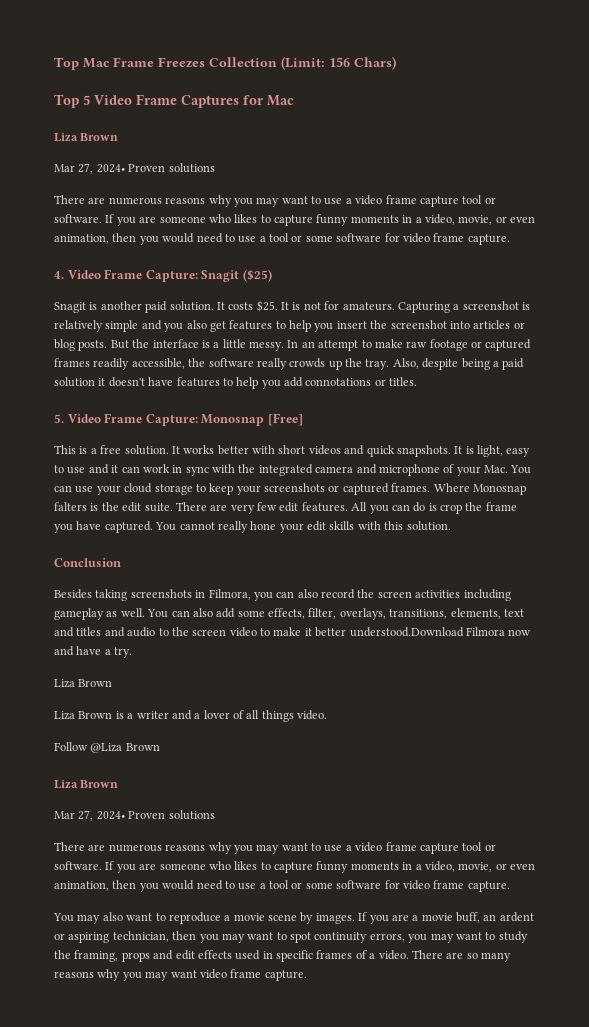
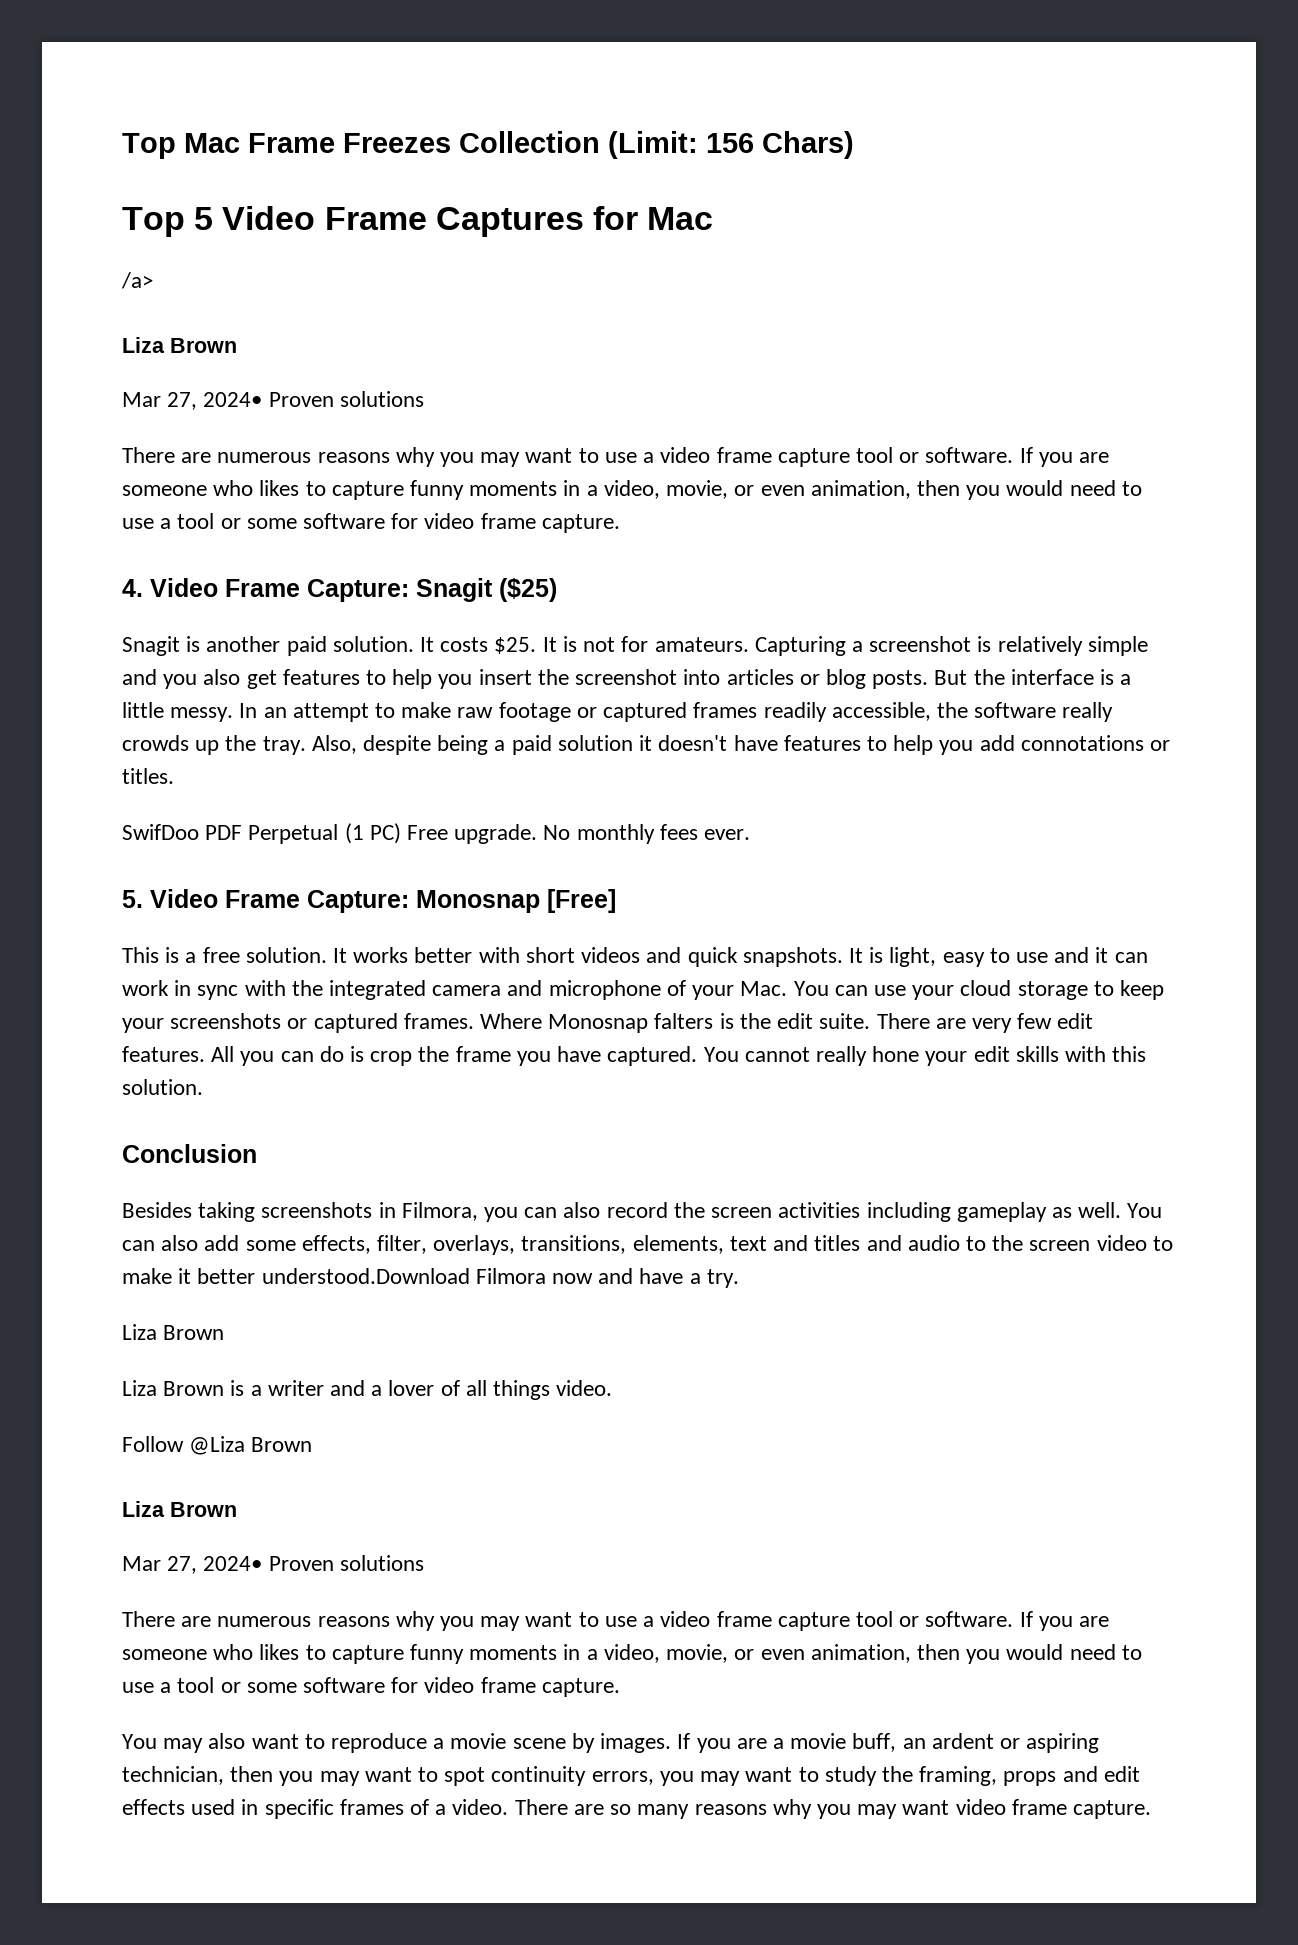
+ /a>
+ SwifDoo PDF Perpetual (1 PC) Free upgrade. No monthly fees ever.

